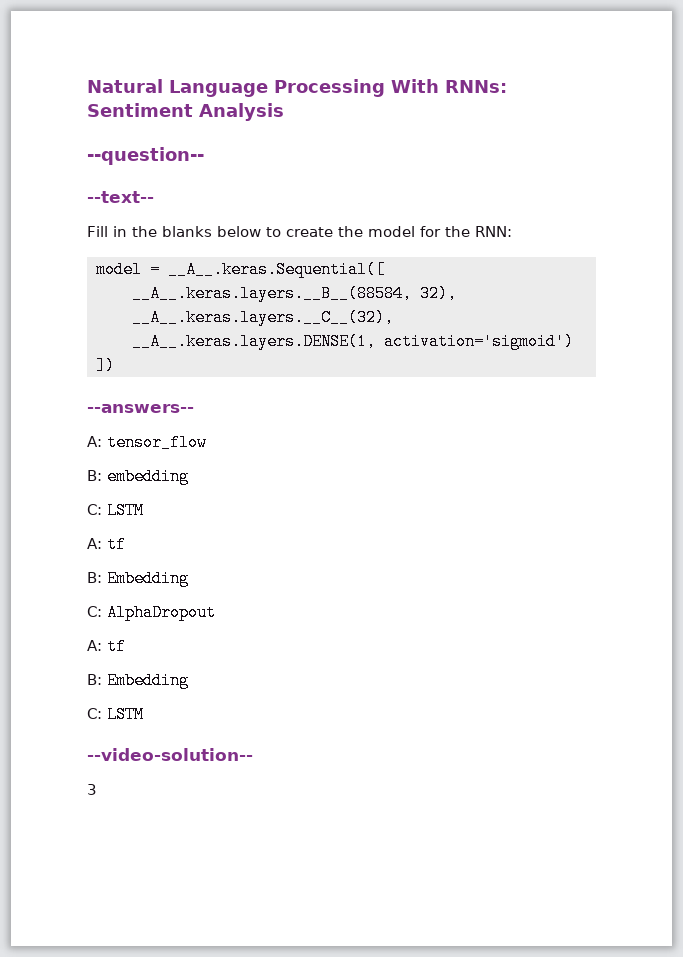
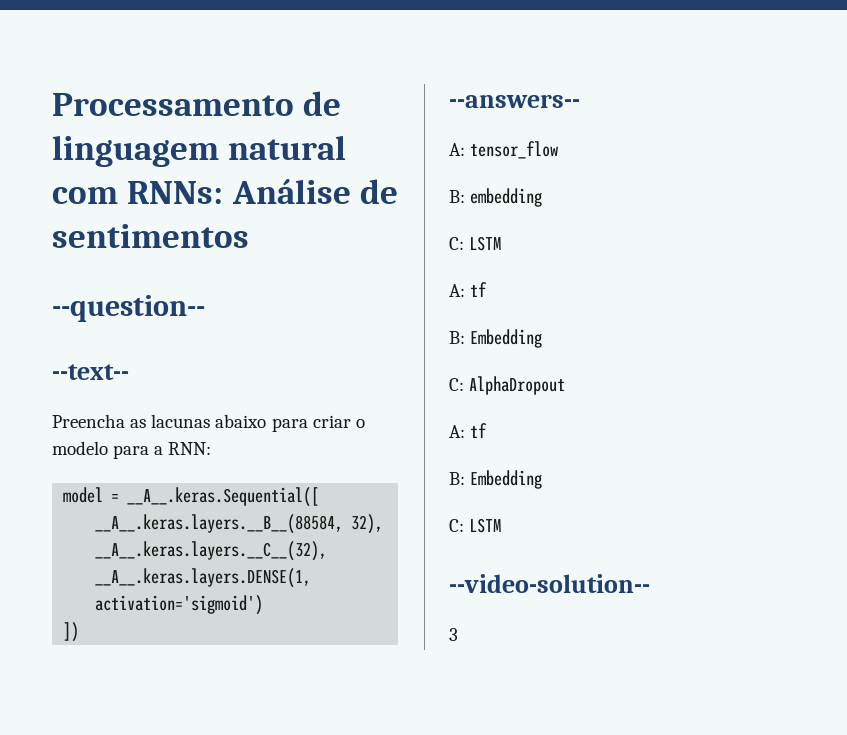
- Natural Language Processing With RNNs: Sentiment Analysis
+ Processamento de linguagem natural com RNNs: Análise de sentimentos
  --question--
  --text--
- Fill in the blanks below to create the model for the RNN:
+ Preencha as lacunas abaixo para criar o modelo para a RNN:

